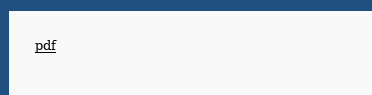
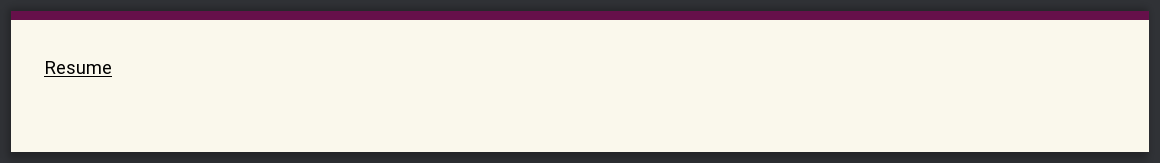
- pdf
+ Resume

